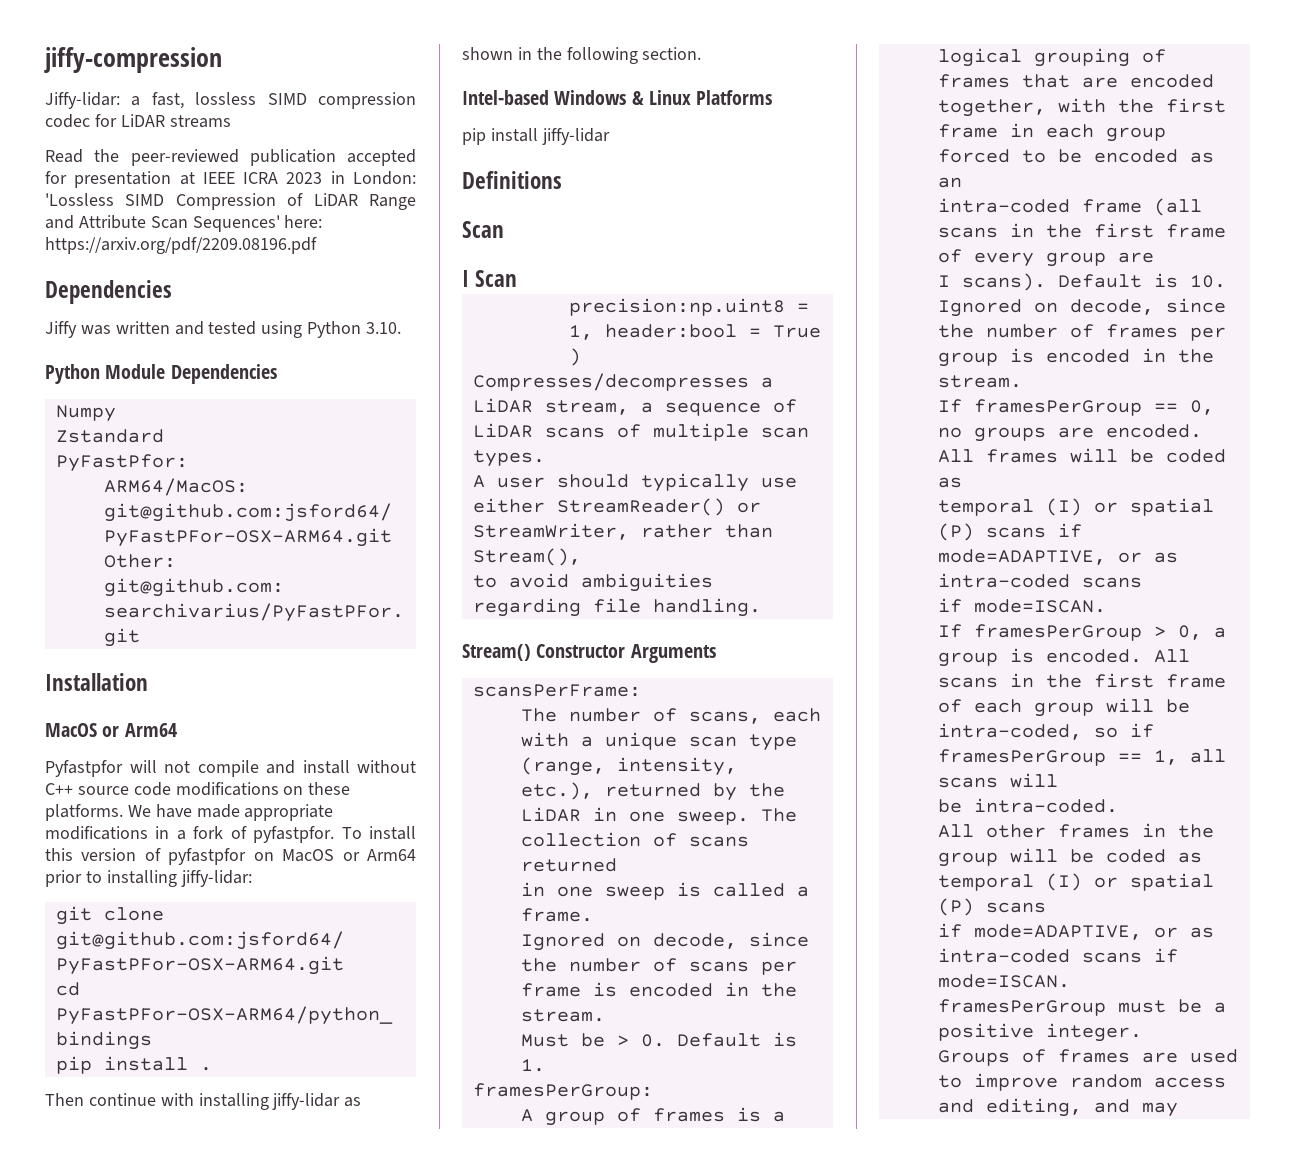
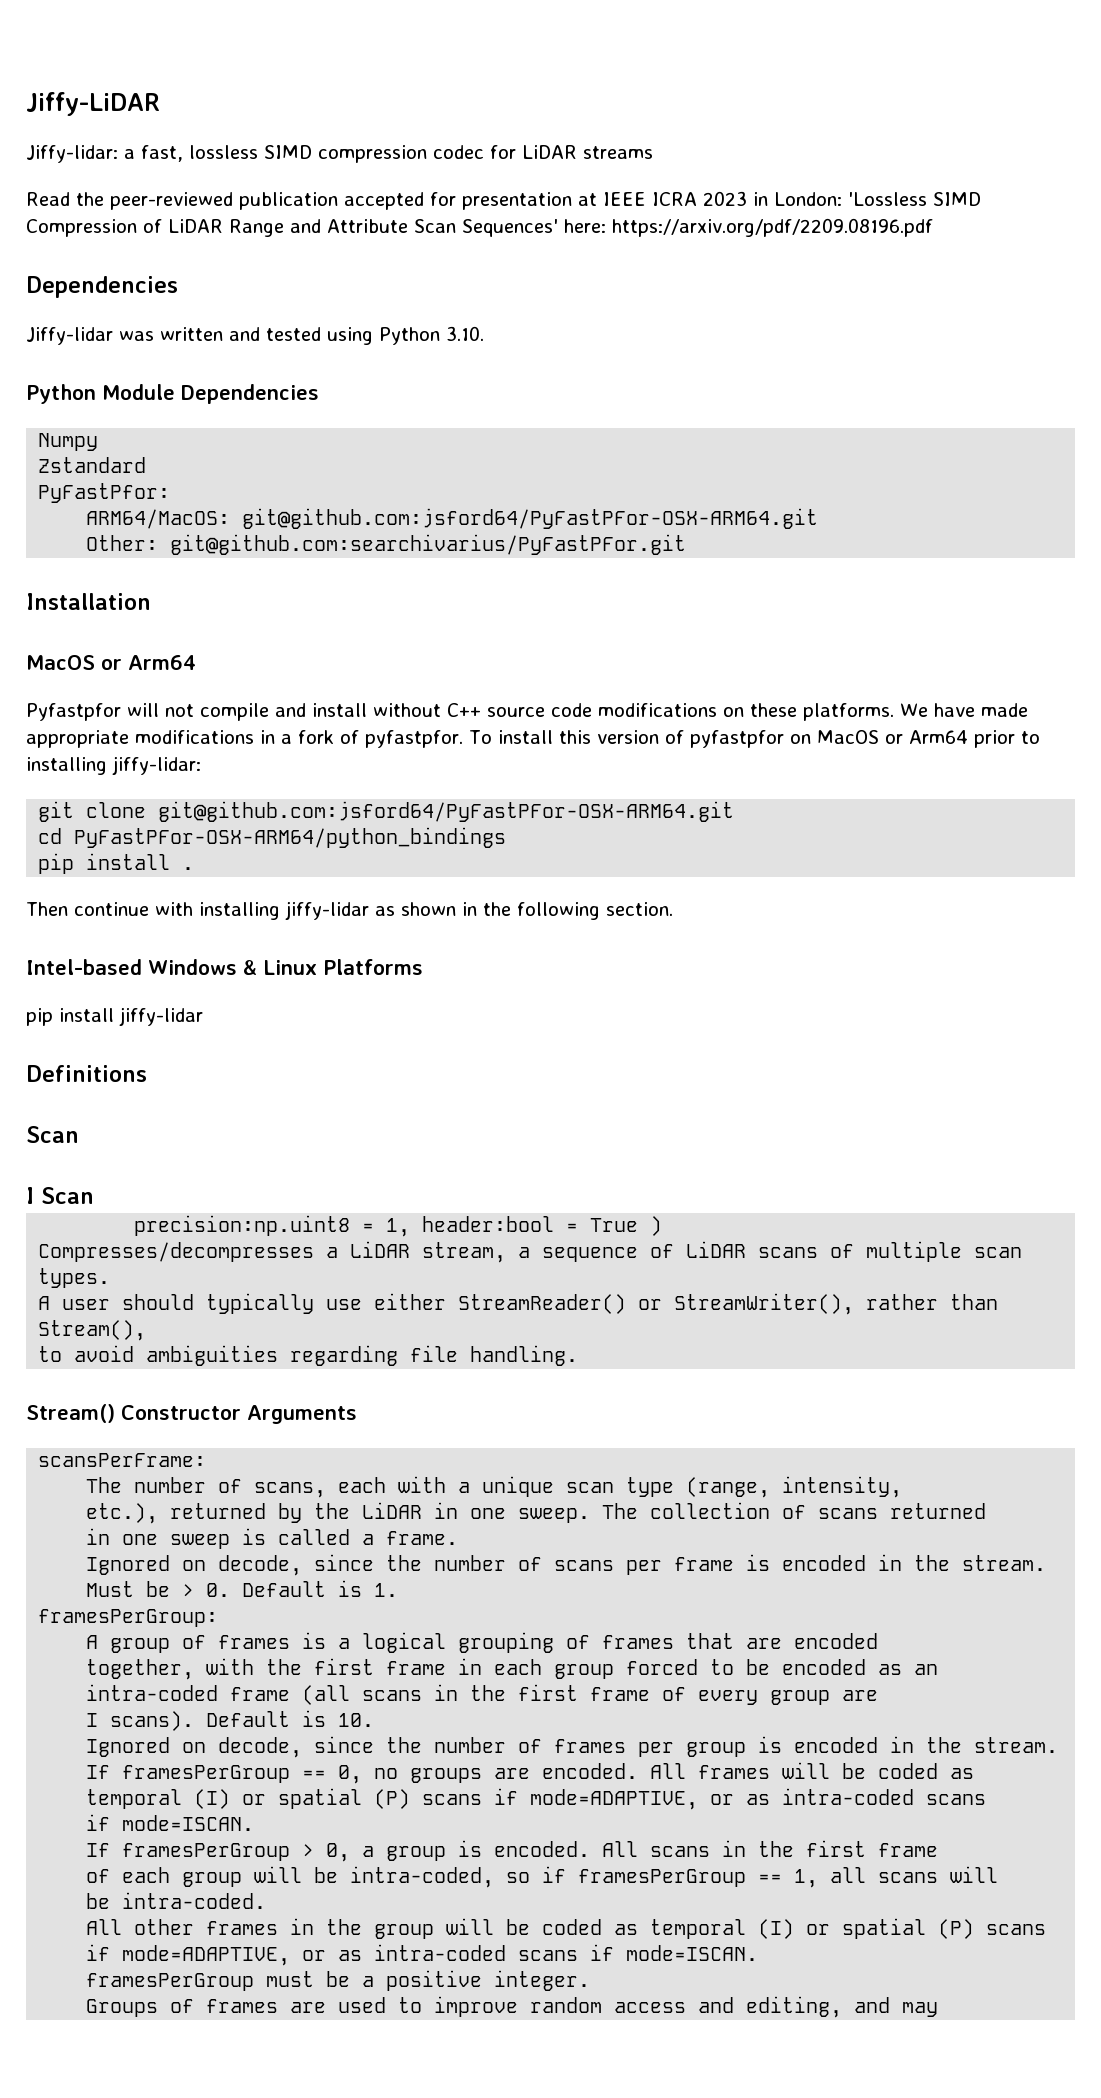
- jiffy-compression
+ Jiffy-LiDAR
- Jiffy was written and tested using Python 3.10.
+ Jiffy-lidar was written and tested using Python 3.10.
- A user should typically use either StreamReader() or StreamWriter, rather than Stream(),
+ A user should typically use either StreamReader() or StreamWriter(), rather than Stream(),

